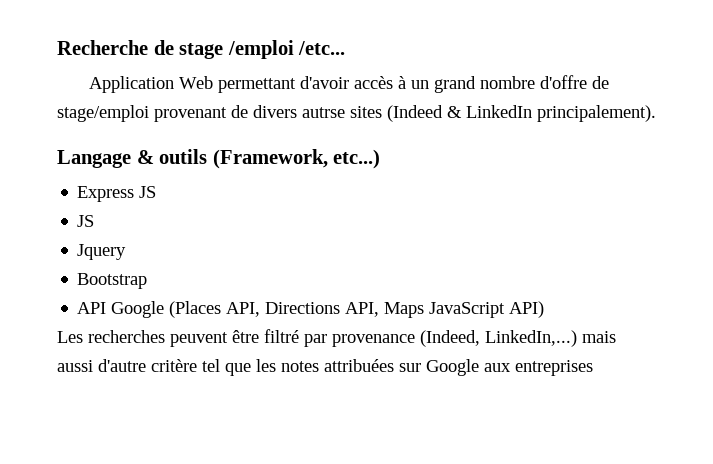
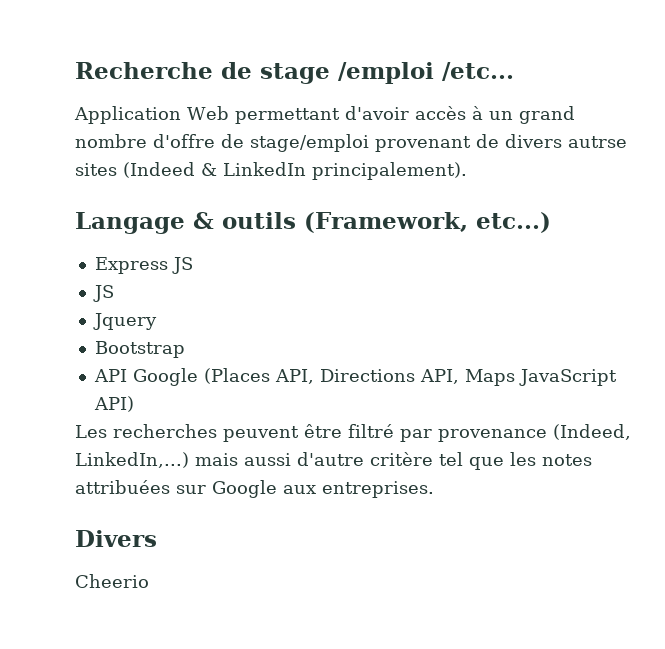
- Les recherches peuvent être filtré par provenance (Indeed, LinkedIn,...) mais aussi d'autre critère tel que les notes attribuées sur Google aux entreprises
+ Les recherches peuvent être filtré par provenance (Indeed, LinkedIn,...) mais aussi d'autre critère tel que les notes attribuées sur Google aux entreprises.
+ Divers
+ Cheerio

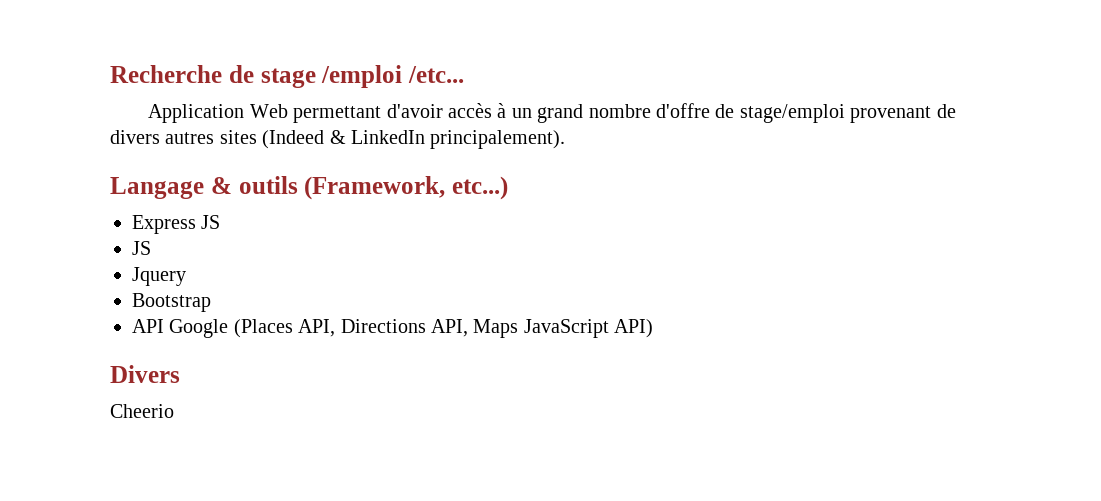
- Application Web permettant d'avoir accès à un grand nombre d'offre de stage/emploi provenant de divers autrse sites (Indeed & LinkedIn principalement).
+ Application Web permettant d'avoir accès à un grand nombre d'offre de stage/emploi provenant de divers autres sites (Indeed & LinkedIn principalement).
- Les recherches peuvent être filtré par provenance (Indeed, LinkedIn,...) mais aussi d'autre critère tel que les notes attribuées sur Google aux entreprises.

